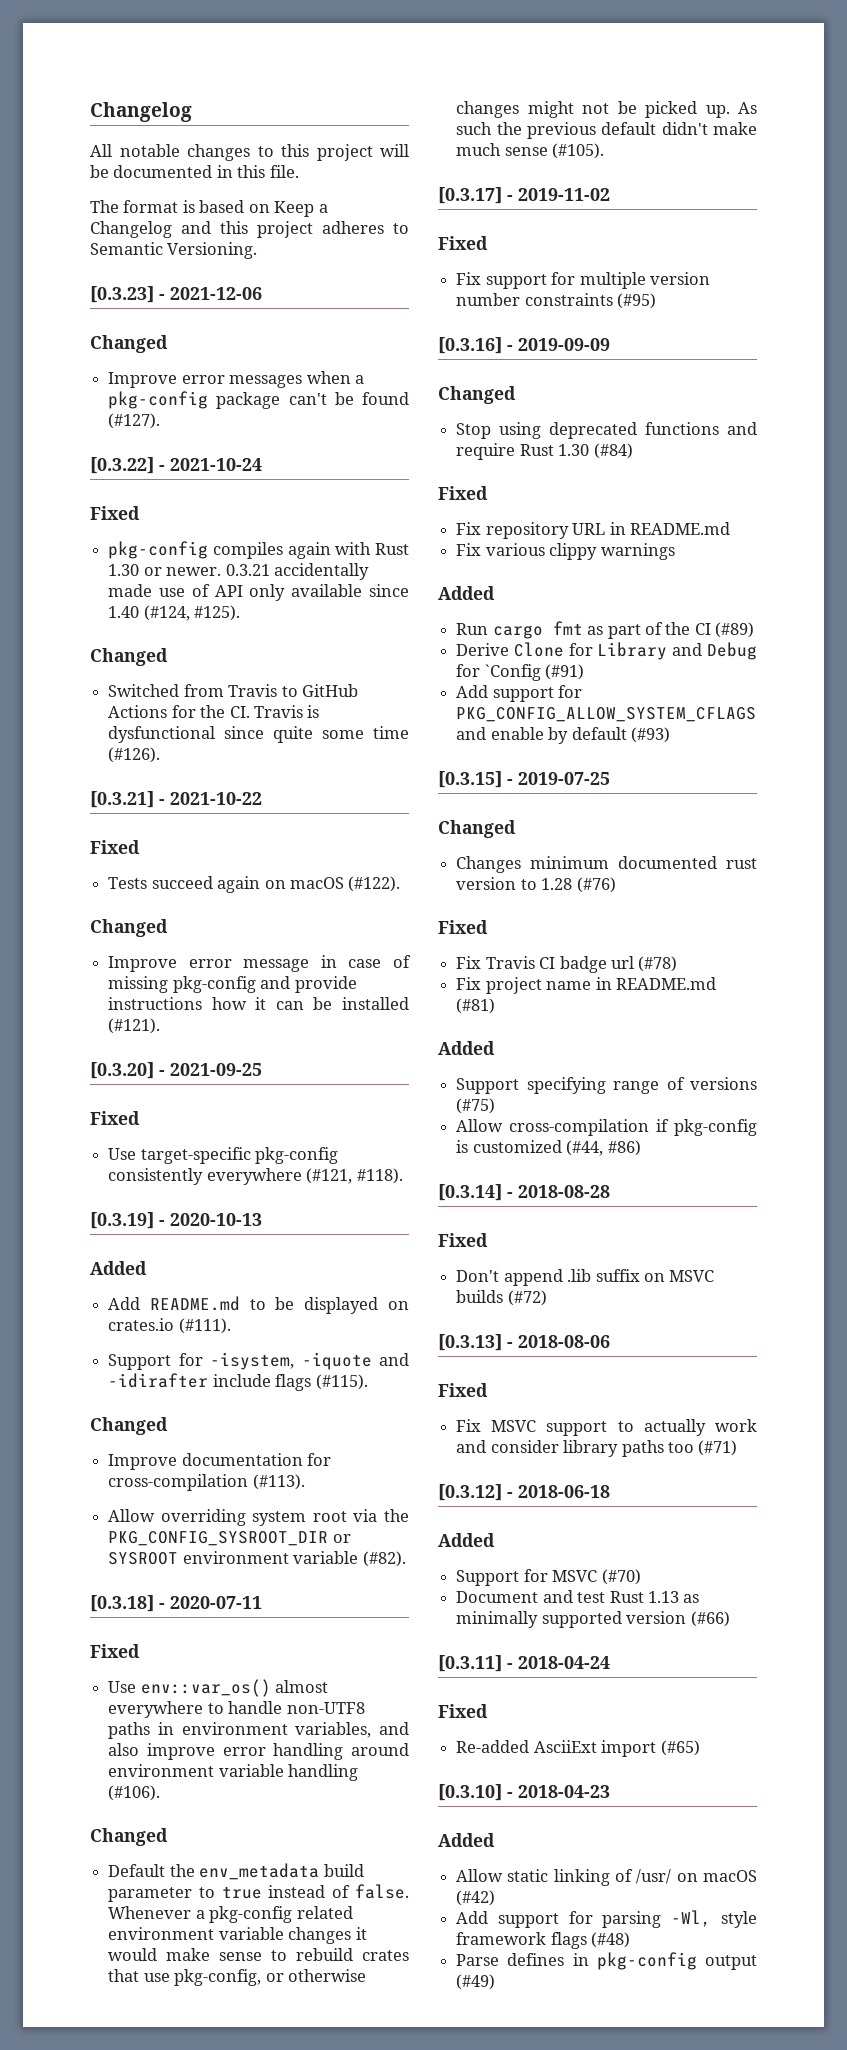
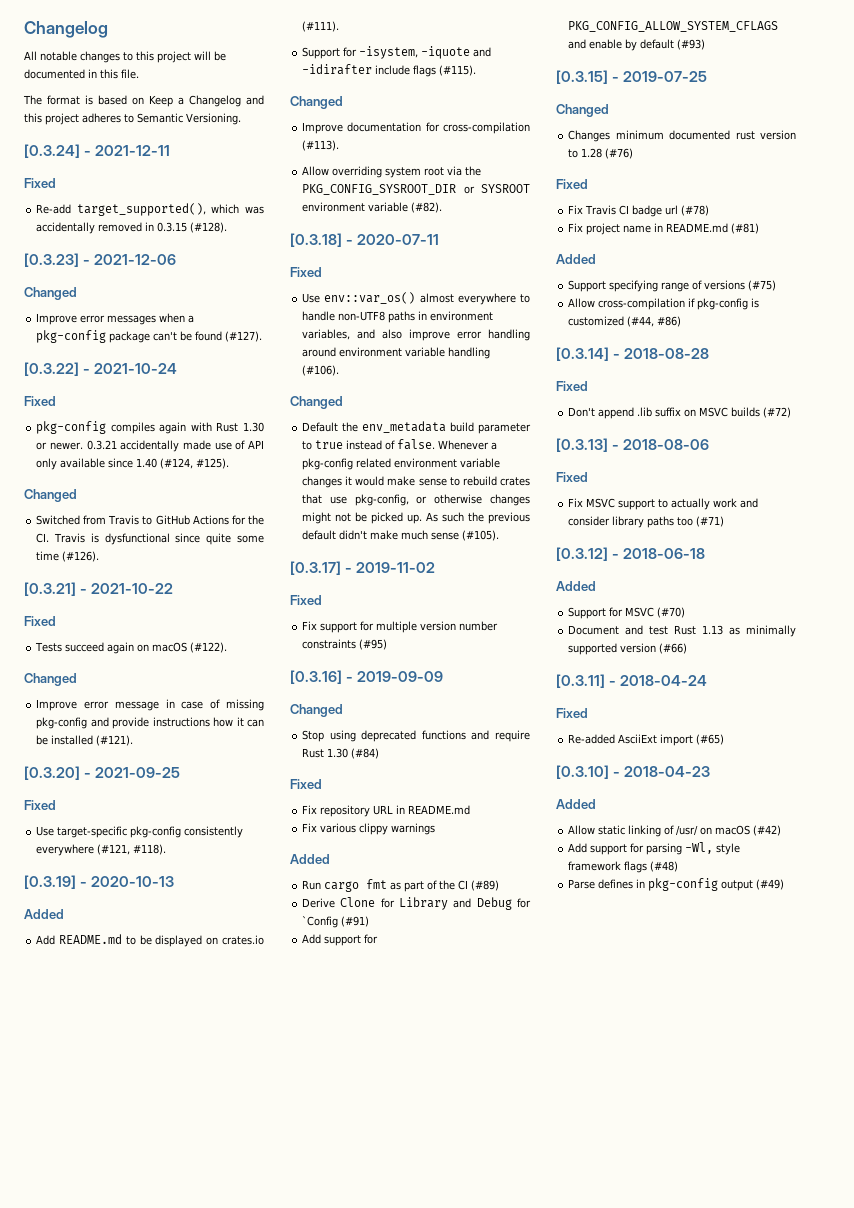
+ [0.3.24] - 2021-12-11
+ Fixed
+ Re-add target_supported(), which was accidentally removed in 0.3.15 (#128).

